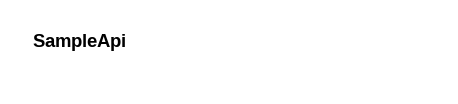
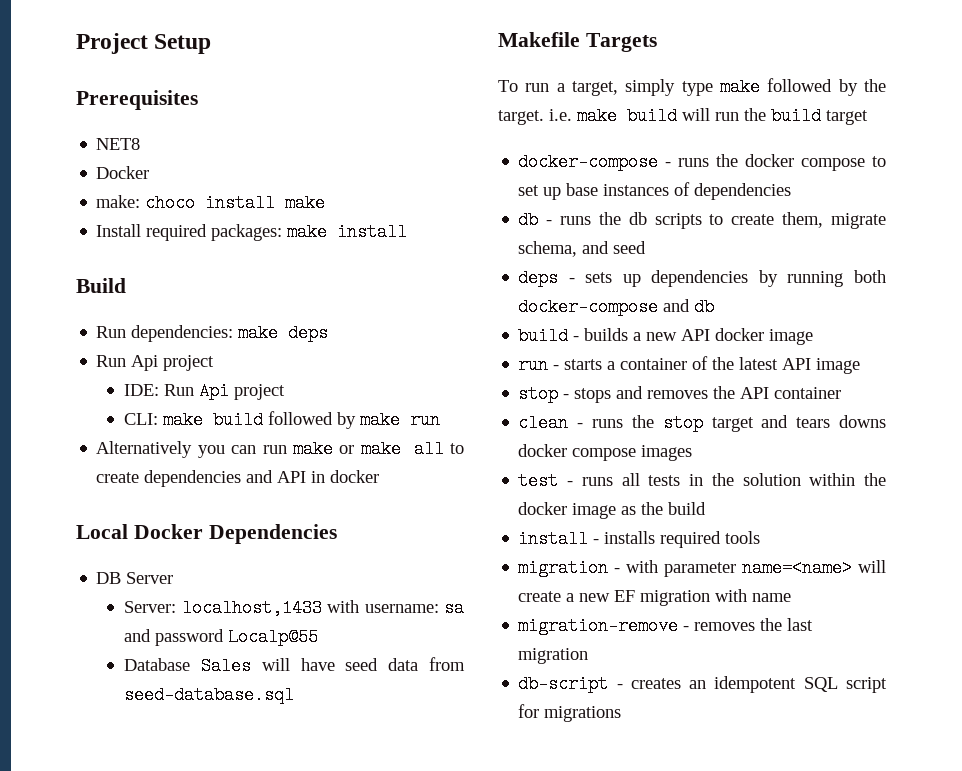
- SampleApi
+ Project Setup
+ Prerequisites
+ NET8
+ Docker
+ make: choco install make
+ Install required packages: make install
+ Build
+ Run dependencies: make deps
+ Run Api project
+ IDE: Run Api project
+ CLI: make build followed by make run
+ Alternatively you can run make or make all to create dependencies and API in docker
+ Local Docker Dependencies
+ DB Server
+ Server: localhost,1433 with username: sa and password Localp@55
+ Database Sales will have seed data from seed-database.sql
+ Makefile Targets
+ To run a target, simply type make followed by the target. i.e. make build will run the build target
+ docker-compose - runs the docker compose to set up base instances of dependencies
+ db - runs the db scripts to create them, migrate schema, and seed
+ deps - sets up dependencies by running both docker-compose and db
+ build - builds a new API docker image
+ run - starts a container of the latest API image
+ stop - stops and removes the API container
+ clean - runs the stop target and tears downs docker compose images
+ test - runs all tests in the solution within the docker image as the build
+ install - installs required tools
+ migration - with parameter name=<name> will create a new EF migration with name
+ migration-remove - removes the last migration
+ db-script - creates an idempotent SQL script for migrations

